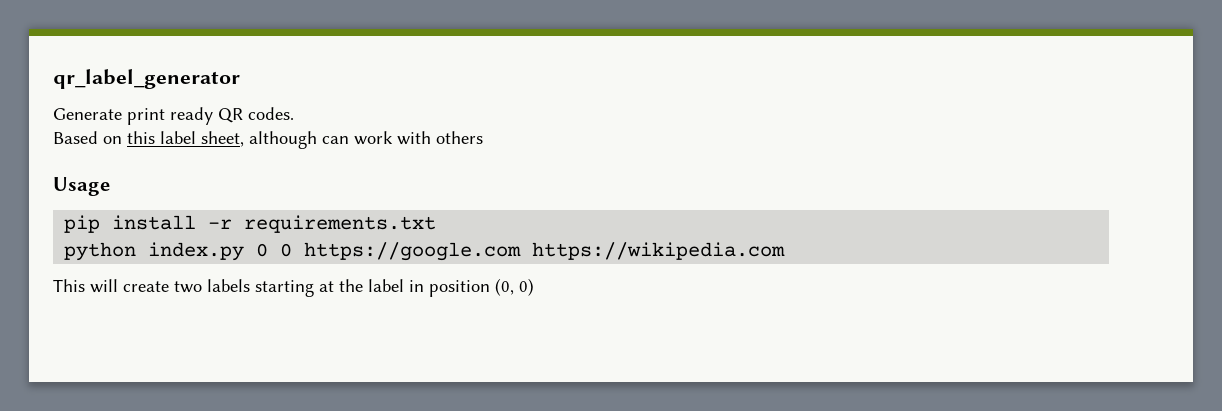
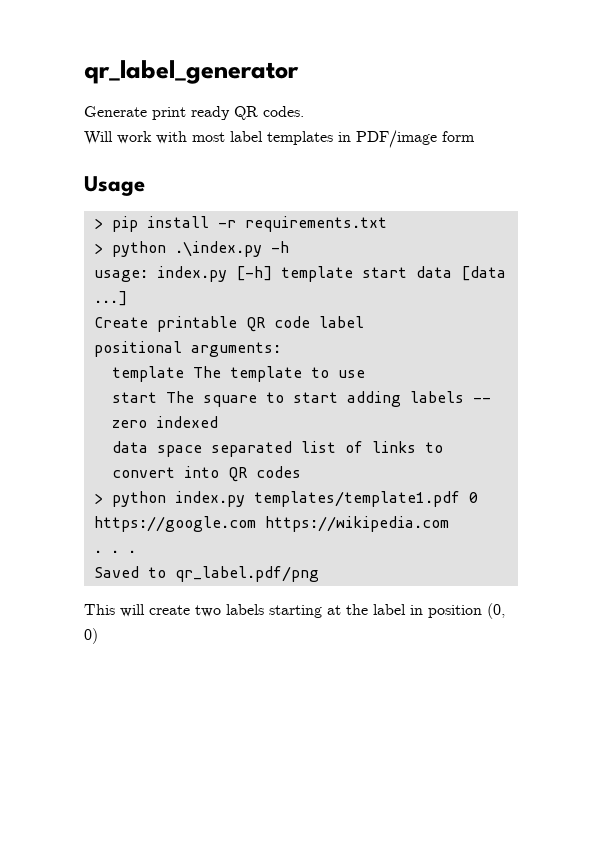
- Based on this label sheet, although can work with others
+ Will work with most label templates in PDF/image form
- pip install -r requirements.txt
+ > pip install -r requirements.txt
- python index.py 0 0 https://google.com https://wikipedia.com
+ > python .\index.py -h
+ usage: index.py [-h] template start data [data ...]
+ Create printable QR code label
+ positional arguments:
+ template The template to use
+ start The square to start adding labels -- zero indexed
+ data space separated list of links to convert into QR codes
+ > python index.py templates/template1.pdf 0 https://google.com https://wikipedia.com
+ . . .
+ Saved to qr_label.pdf/png

